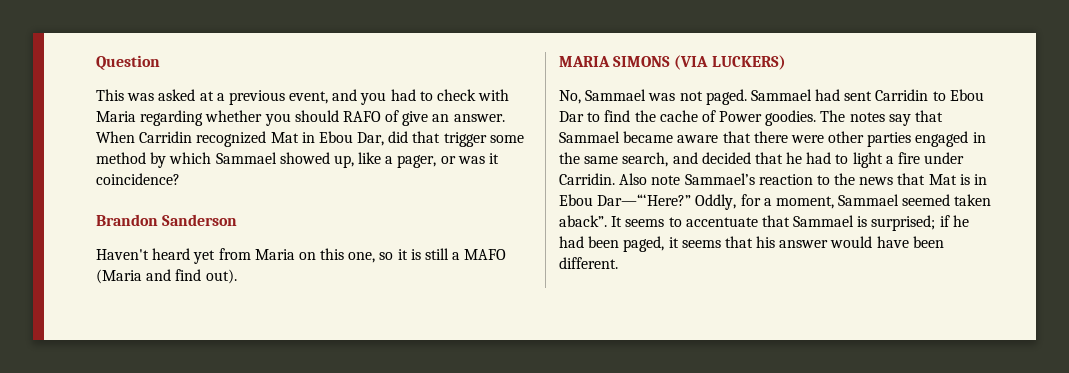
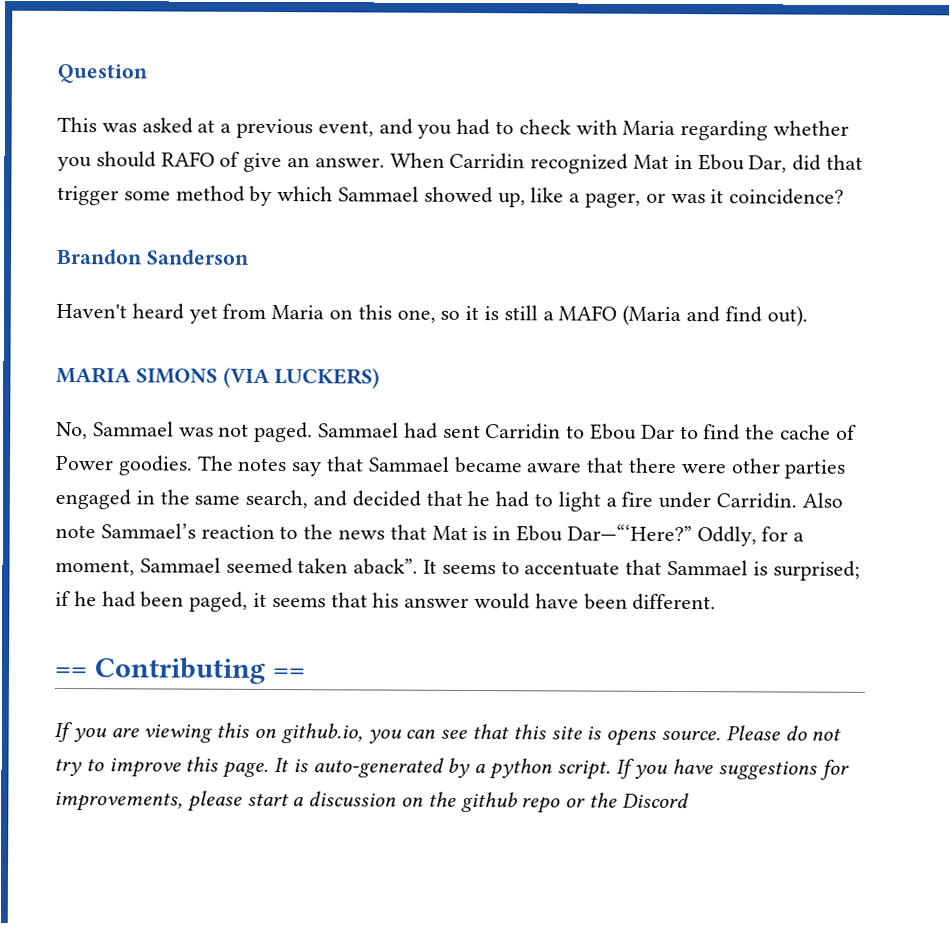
+ == Contributing ==
+ If you are viewing this on github.io, you can see that this site is opens source. Please do not try to improve this page. It is auto-generated by a python script. If you have suggestions for improvements, please start a discussion on the github repo or the Discord

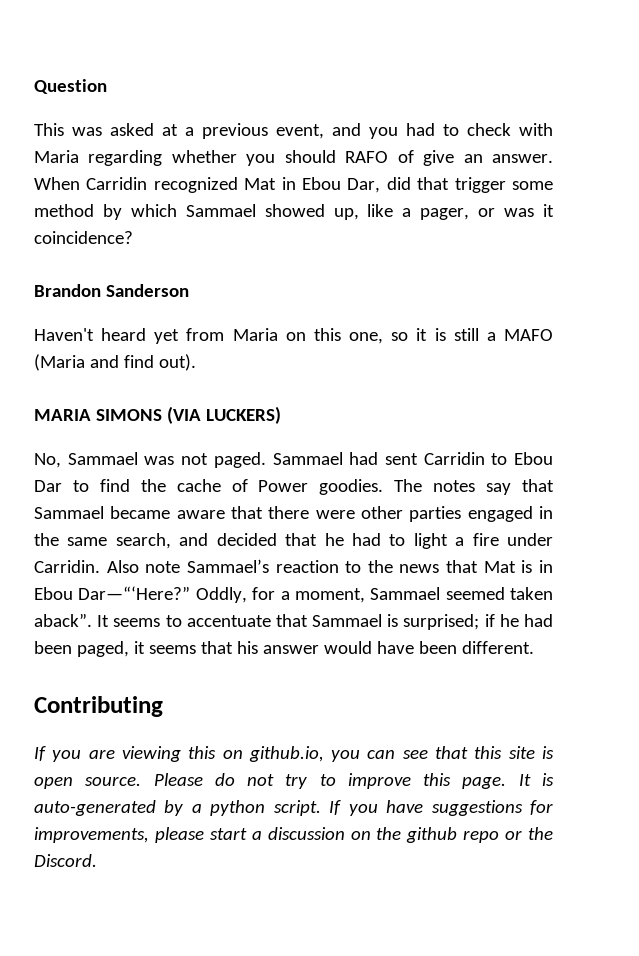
- == Contributing ==
+ Contributing
- If you are viewing this on github.io, you can see that this site is opens source.
+ If you are viewing this on github.io, you can see that this site is open source.
- If you have suggestions for improvements, please start a discussion on the github repo or the Discord
+ If you have suggestions for improvements, please start a discussion on the github repo or the Discord.

